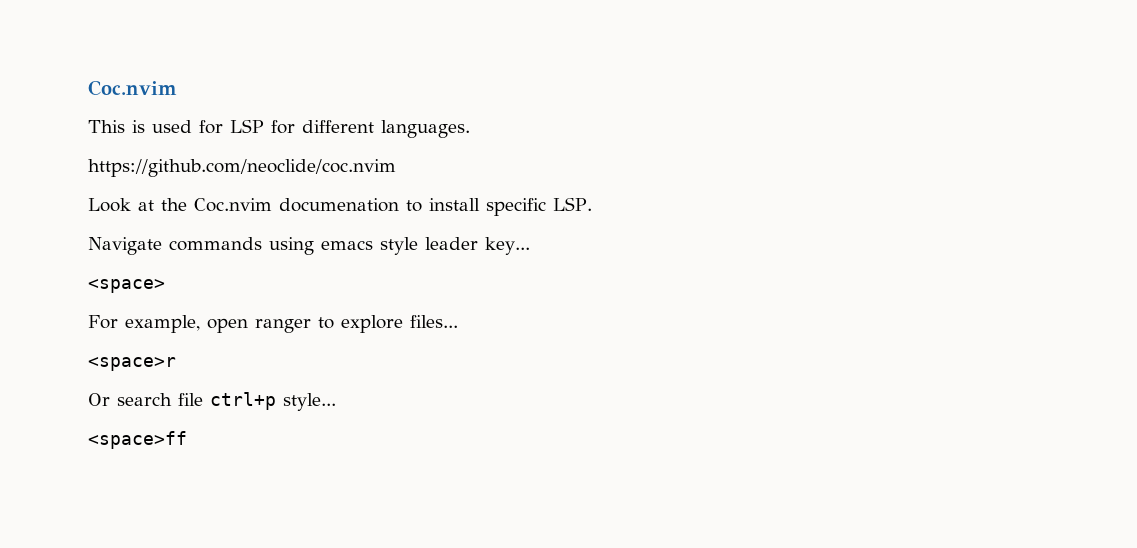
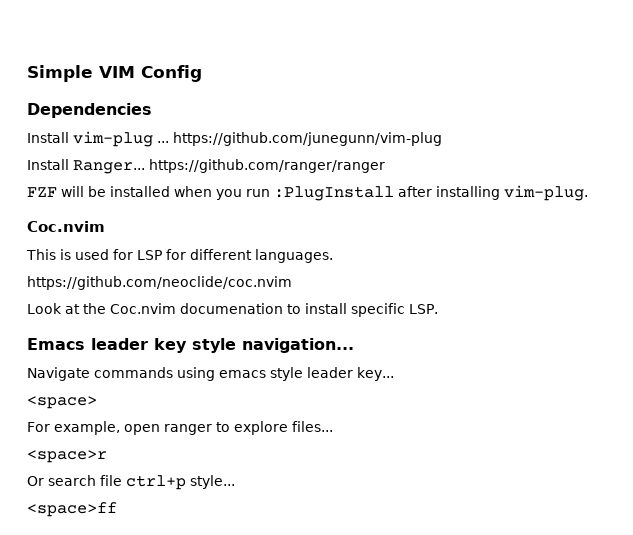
+ Simple VIM Config
+ Dependencies
+ Install vim-plug ... https://github.com/junegunn/vim-plug
+ Install Ranger... https://github.com/ranger/ranger
+ FZF will be installed when you run :PlugInstall after installing vim-plug.
+ Emacs leader key style navigation...

